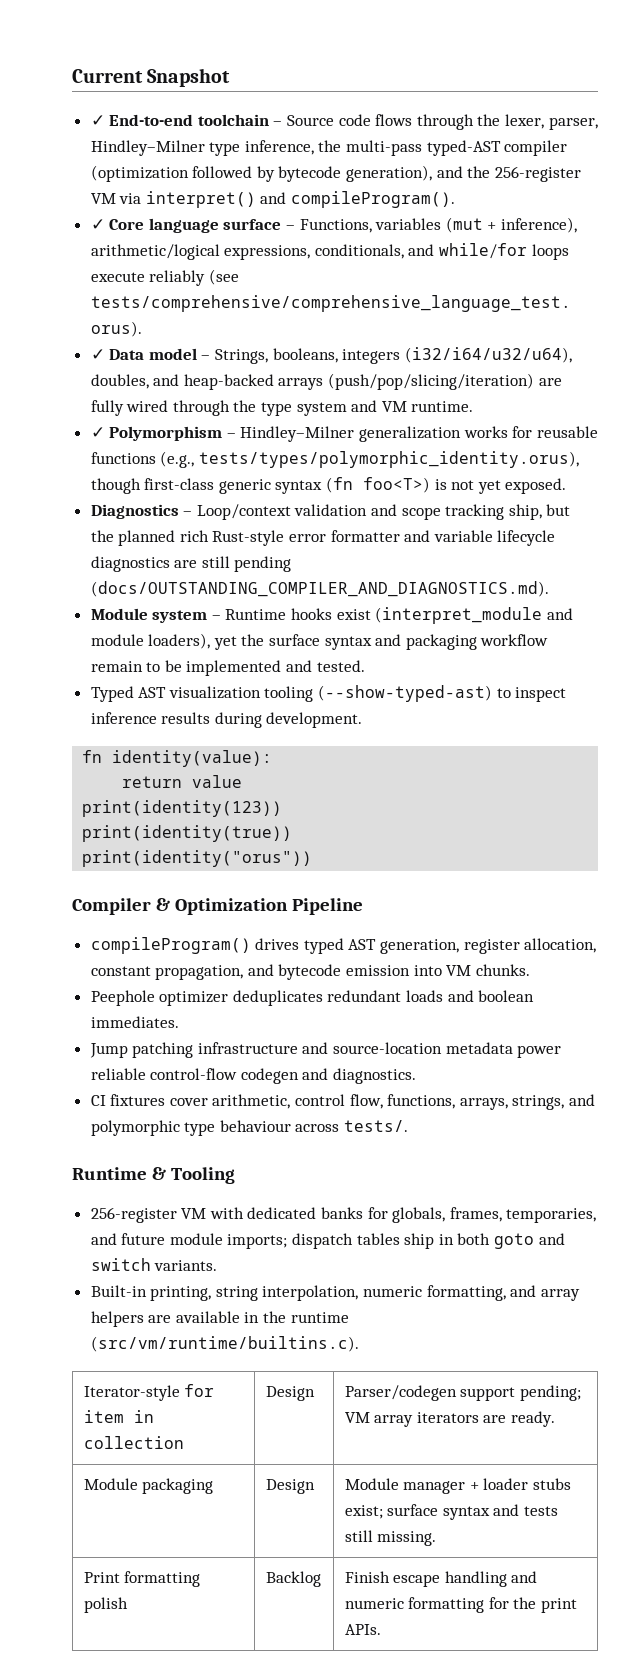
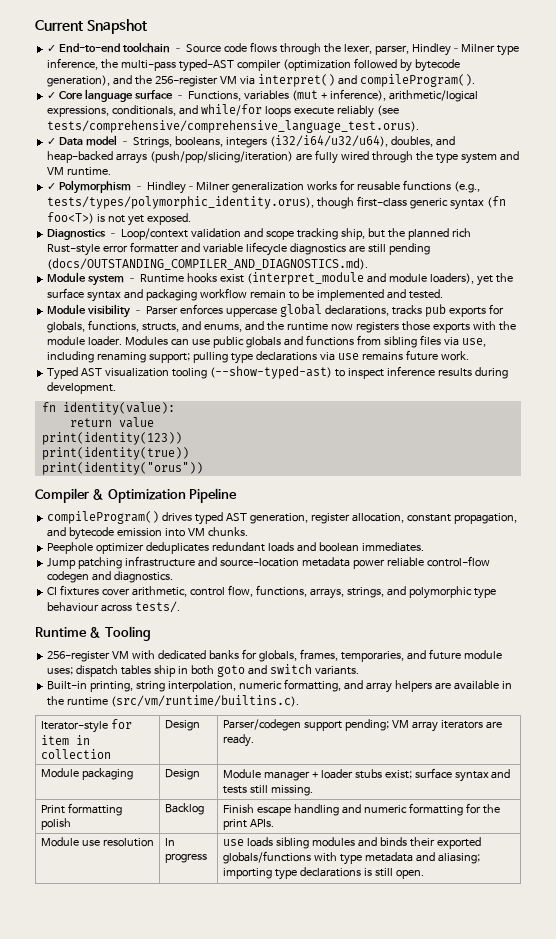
+ Module visibility – Parser enforces uppercase global declarations, tracks pub exports for globals, functions, structs, and enums, and the runtime now registers those exports with the module loader. Modules can use public globals and functions from sibling files via use, including renaming support; pulling type declarations via use remains future work.
- 256-register VM with dedicated banks for globals, frames, temporaries, and future module imports; dispatch tables ship in both goto and switch variants.
+ 256-register VM with dedicated banks for globals, frames, temporaries, and future module uses; dispatch tables ship in both goto and switch variants.
+ Module use resolution | In progress | use loads sibling modules and binds their exported globals/functions with type metadata and aliasing; importing type declarations is still open.

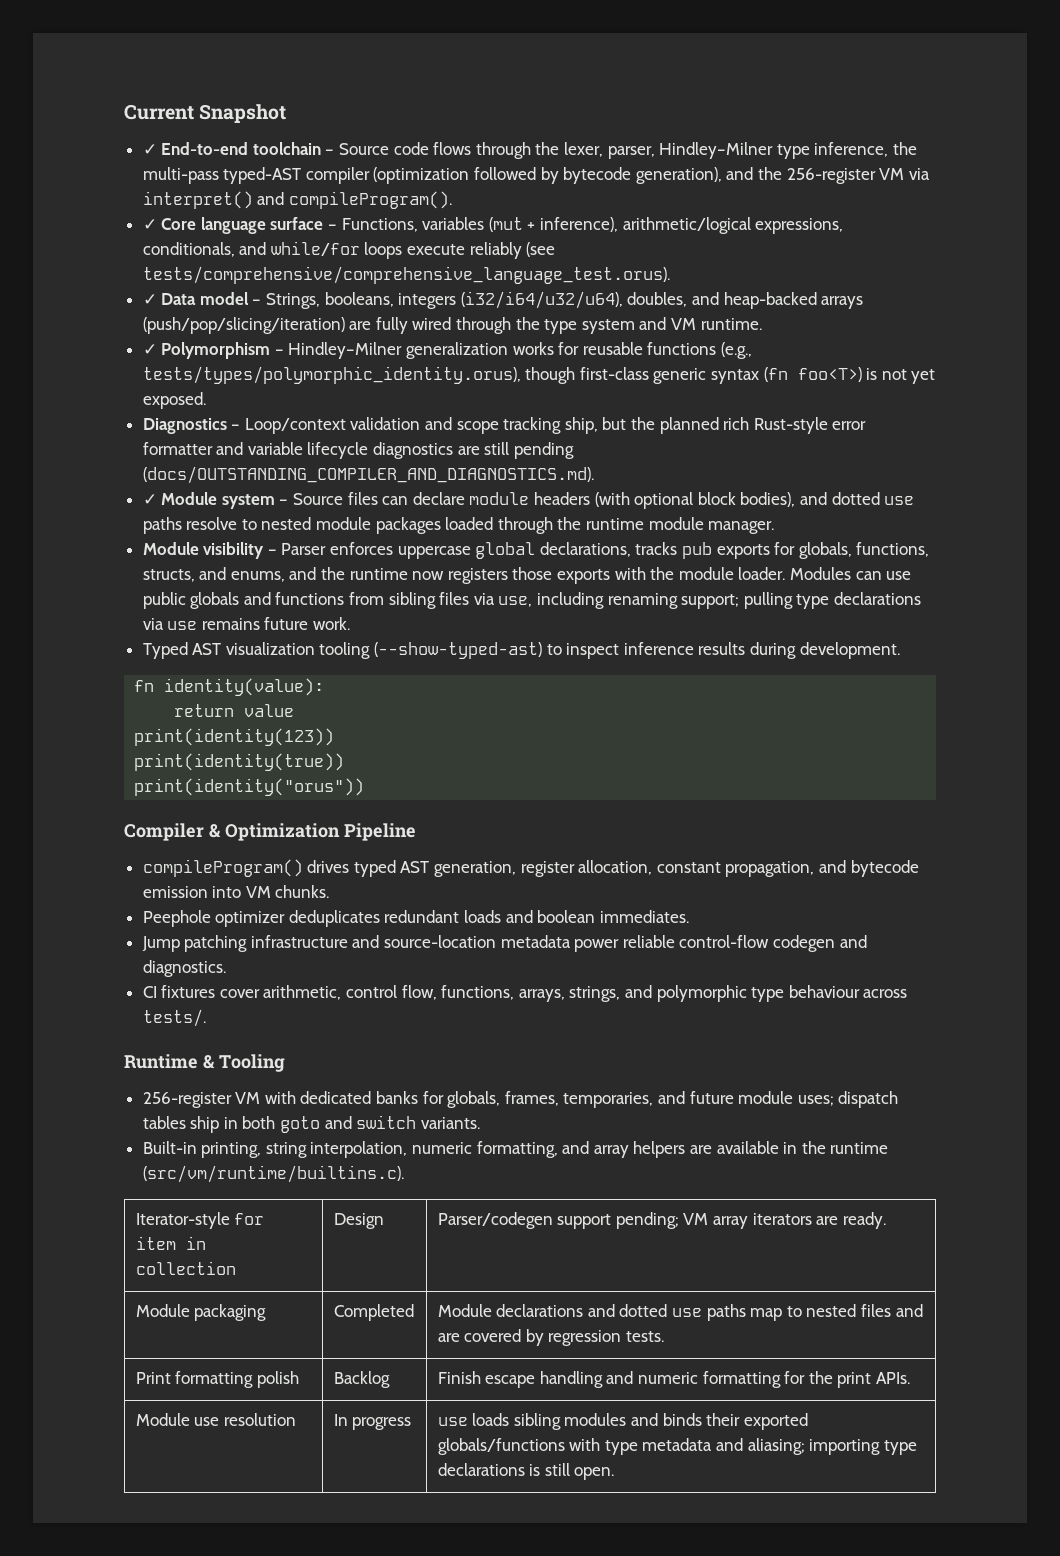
- Module system – Runtime hooks exist (interpret_module and module loaders), yet the surface syntax and packaging workflow remain to be implemented and tested.
+ ✓ Module system – Source files can declare module headers (with optional block bodies), and dotted use paths resolve to nested module packages loaded through the runtime module manager.
- Module packaging | Design | Module manager + loader stubs exist; surface syntax and tests still missing.
+ Module packaging | Completed | Module declarations and dotted use paths map to nested files and are covered by regression tests.

